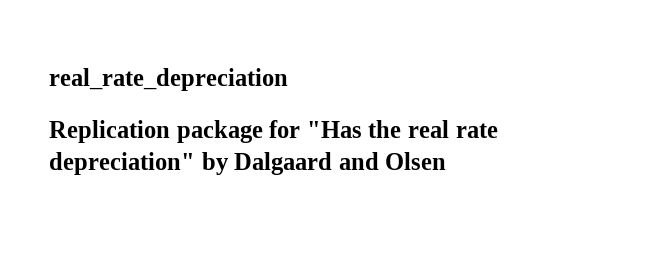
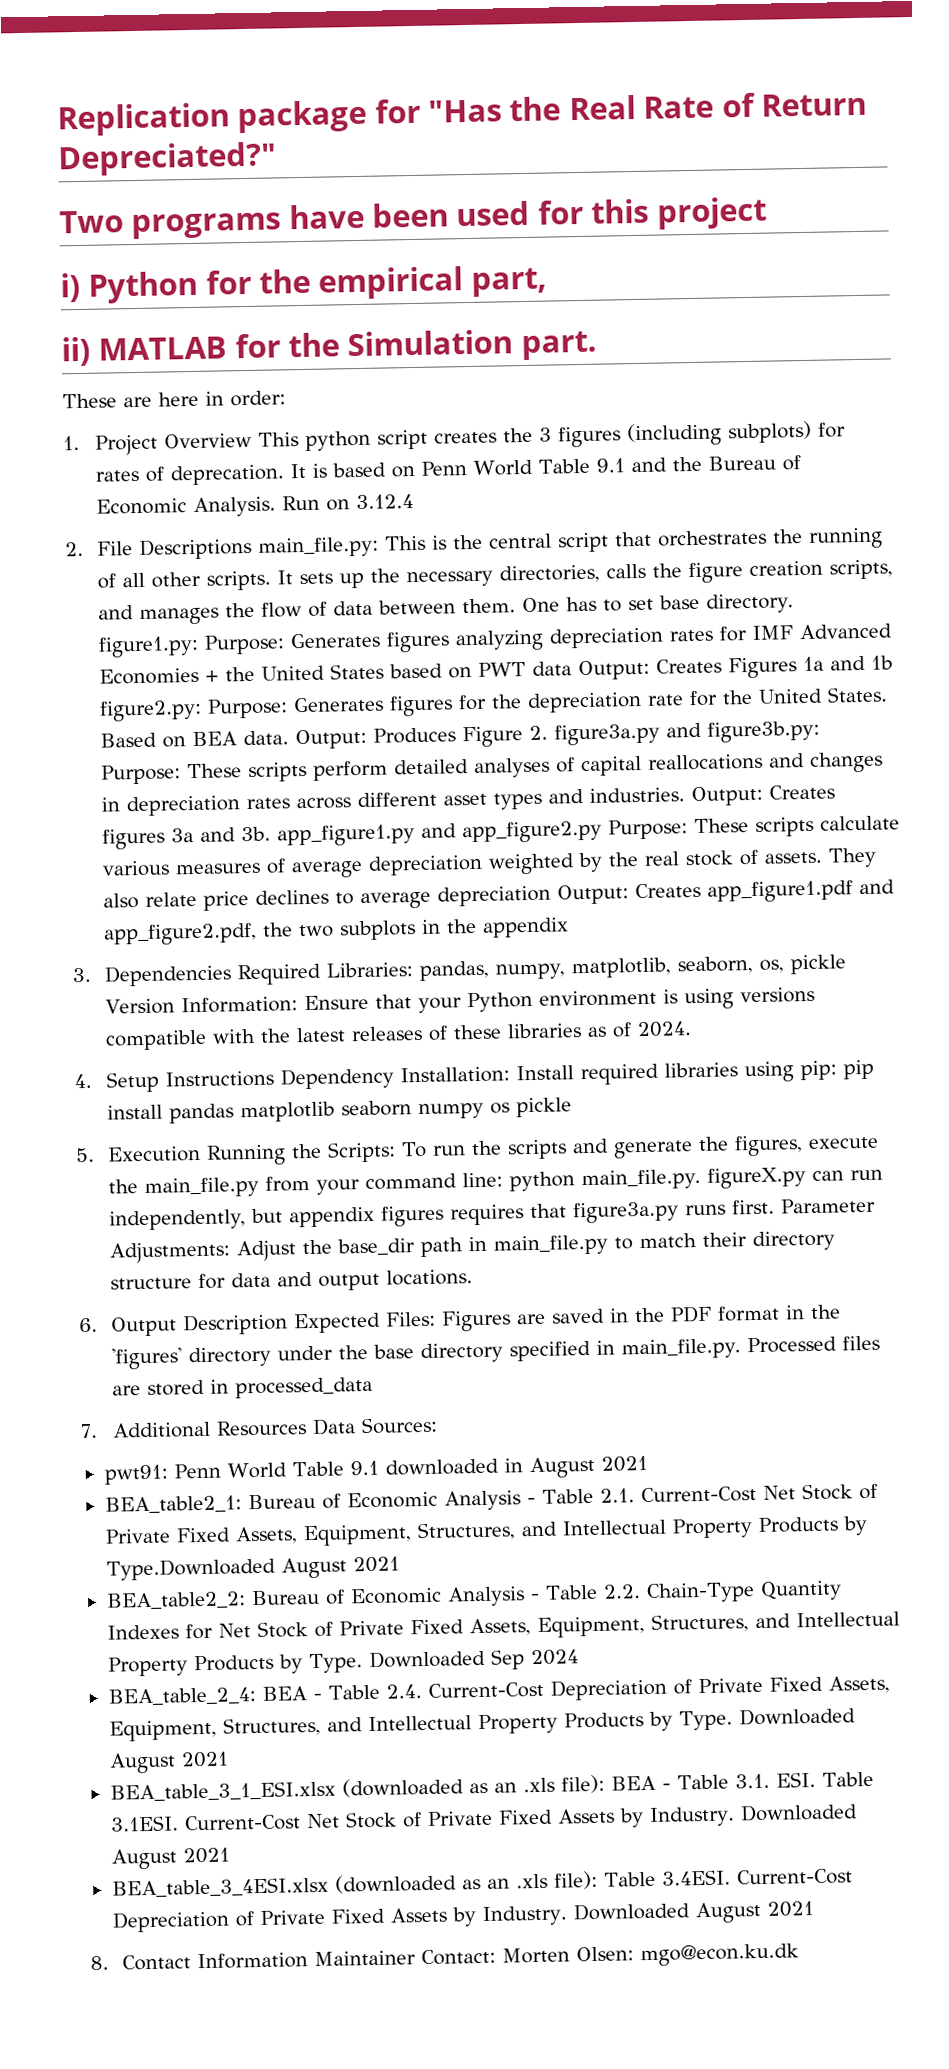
- real_rate_depreciation
- Replication package for "Has the real rate depreciation" by Dalgaard and Olsen
+ Replication package for "Has the Real Rate of Return Depreciated?"
+ Two programs have been used for this project
+ i) Python for the empirical part,
+ ii) MATLAB for the Simulation part.
+ These are here in order:
+ 1. Project Overview This python script creates the 3 figures (including subplots) for rates of deprecation. It is based on Penn World Table 9.1 and the Bureau of Economic Analysis. Run on 3.12.4
+ 2. File Descriptions main_file.py: This is the central script that orchestrates the running of all other scripts. It sets up the necessary directories, calls the figure creation scripts, and manages the flow of data between them. One has to set base directory. figure1.py: Purpose: Generates figures analyzing depreciation rates for IMF Advanced Economies + the United States based on PWT data Output: Creates Figures 1a and 1b figure2.py: Purpose: Generates figures for the depreciation rate for the United States. Based on BEA data. Output: Produces Figure 2. figure3a.py and figure3b.py: Purpose: These scripts perform detailed analyses of capital reallocations and changes in depreciation rates across different asset types and industries. Output: Creates figures 3a and 3b. app_figure1.py and app_figure2.py Purpose: These scripts calculate various measures of average depreciation weighted by the real stock of assets. They also relate price declines to average depreciation Output: Creates app_figure1.pdf and app_figure2.pdf, the two subplots in the appendix
+ 3. Dependencies Required Libraries: pandas, numpy, matplotlib, seaborn, os, pickle Version Information: Ensure that your Python environment is using versions compatible with the latest releases of these libraries as of 2024.
+ 4. Setup Instructions Dependency Installation: Install required libraries using pip: pip install pandas matplotlib seaborn numpy os pickle
+ 5. Execution Running the Scripts: To run the scripts and generate the figures, execute the main_file.py from your command line: python main_file.py. figureX.py can run independently, but appendix figures requires that figure3a.py runs first. Parameter Adjustments: Adjust the base_dir path in main_file.py to match their directory structure for data and output locations.
+ 6. Output Description Expected Files: Figures are saved in the PDF format in the 'figures' directory under the base directory specified in main_file.py. Processed files are stored in processed_data
+ 7. Additional Resources Data Sources:
+ pwt91: Penn World Table 9.1 downloaded in August 2021
+ BEA_table2_1: Bureau of Economic Analysis - Table 2.1. Current-Cost Net Stock of Private Fixed Assets, Equipment, Structures, and Intellectual Property Products by Type.Downloaded August 2021
+ BEA_table2_2: Bureau of Economic Analysis - Table 2.2. Chain-Type Quantity Indexes for Net Stock of Private Fixed Assets, Equipment, Structures, and Intellectual Property Products by Type. Downloaded Sep 2024
+ BEA_table_2_4: BEA - Table 2.4. Current-Cost Depreciation of Private Fixed Assets, Equipment, Structures, and Intellectual Property Products by Type. Downloaded August 2021
+ BEA_table_3_1_ESI.xlsx (downloaded as an .xls file): BEA - Table 3.1. ESI. Table 3.1ESI. Current-Cost Net Stock of Private Fixed Assets by Industry. Downloaded August 2021
+ BEA_table_3_4ESI.xlsx (downloaded as an .xls file): Table 3.4ESI. Current-Cost Depreciation of Private Fixed Assets by Industry. Downloaded August 2021
+ 8. Contact Information Maintainer Contact: Morten Olsen: mgo@econ.ku.dk

